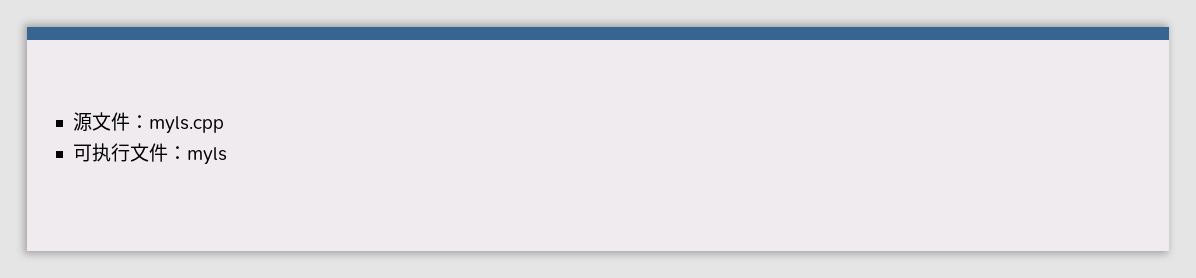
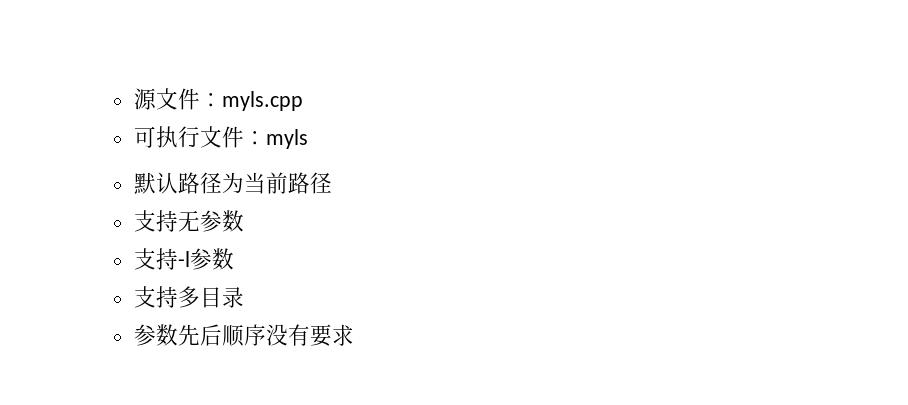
+ 默认路径为当前路径
+ 支持无参数
+ 支持-l参数
+ 支持多目录
+ 参数先后顺序没有要求

